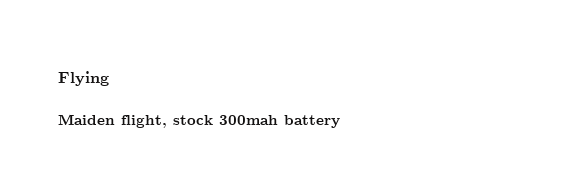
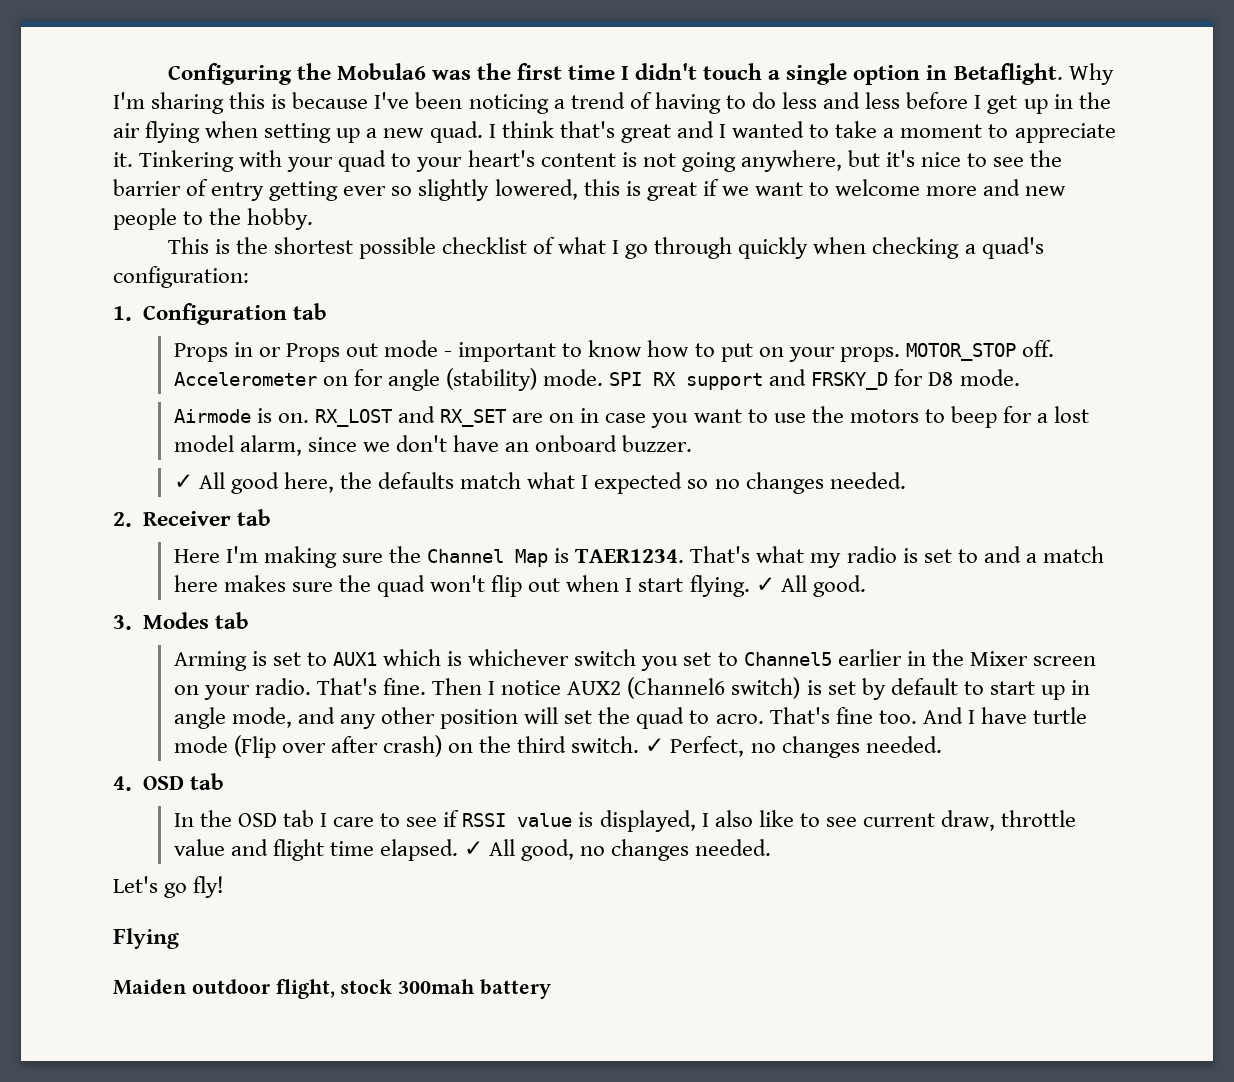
+ Configuring the Mobula6 was the first time I didn't touch a single option in Betaflight. Why I'm sharing this is because I've been noticing a trend of having to do less and less before I get up in the air flying when setting up a new quad. I think that's great and I wanted to take a moment to appreciate it. Tinkering with your quad to your heart's content is not going anywhere, but it's nice to see the barrier of entry getting ever so slightly lowered, this is great if we want to welcome more and new people to the hobby.
+ This is the shortest possible checklist of what I go through quickly when checking a quad's configuration:
+ 1. Configuration tab
+ Props in or Props out mode - important to know how to put on your props. MOTOR_STOP off. Accelerometer on for angle (stability) mode. SPI RX support and FRSKY_D for D8 mode.
+ Airmode is on. RX_LOST and RX_SET are on in case you want to use the motors to beep for a lost model alarm, since we don't have an onboard buzzer.
+ ✓ All good here, the defaults match what I expected so no changes needed.
+ 2. Receiver tab
+ Here I'm making sure the Channel Map is TAER1234. That's what my radio is set to and a match here makes sure the quad won't flip out when I start flying. ✓ All good.
+ 3. Modes tab
+ Arming is set to AUX1 which is whichever switch you set to Channel5 earlier in the Mixer screen on your radio. That's fine. Then I notice AUX2 (Channel6 switch) is set by default to start up in angle mode, and any other position will set the quad to acro. That's fine too. And I have turtle mode (Flip over after crash) on the third switch. ✓ Perfect, no changes needed.
+ 4. OSD tab
+ In the OSD tab I care to see if RSSI value is displayed, I also like to see current draw, throttle value and flight time elapsed. ✓ All good, no changes needed.
+ Let's go fly!
- Maiden flight, stock 300mah battery
+ Maiden outdoor flight, stock 300mah battery

